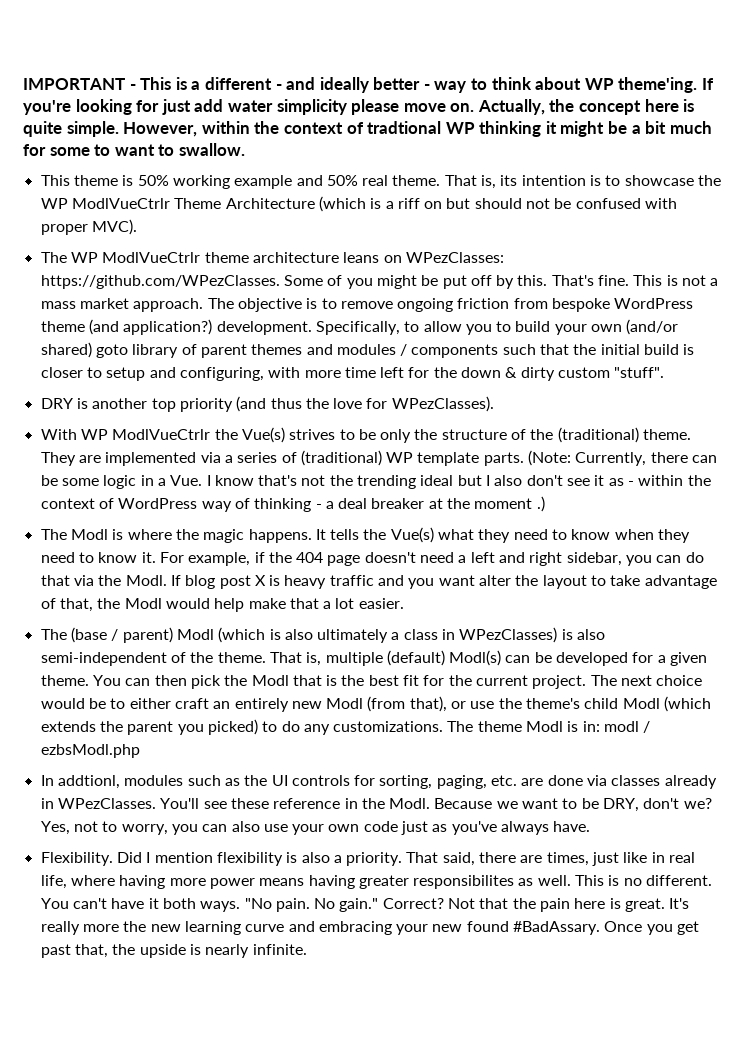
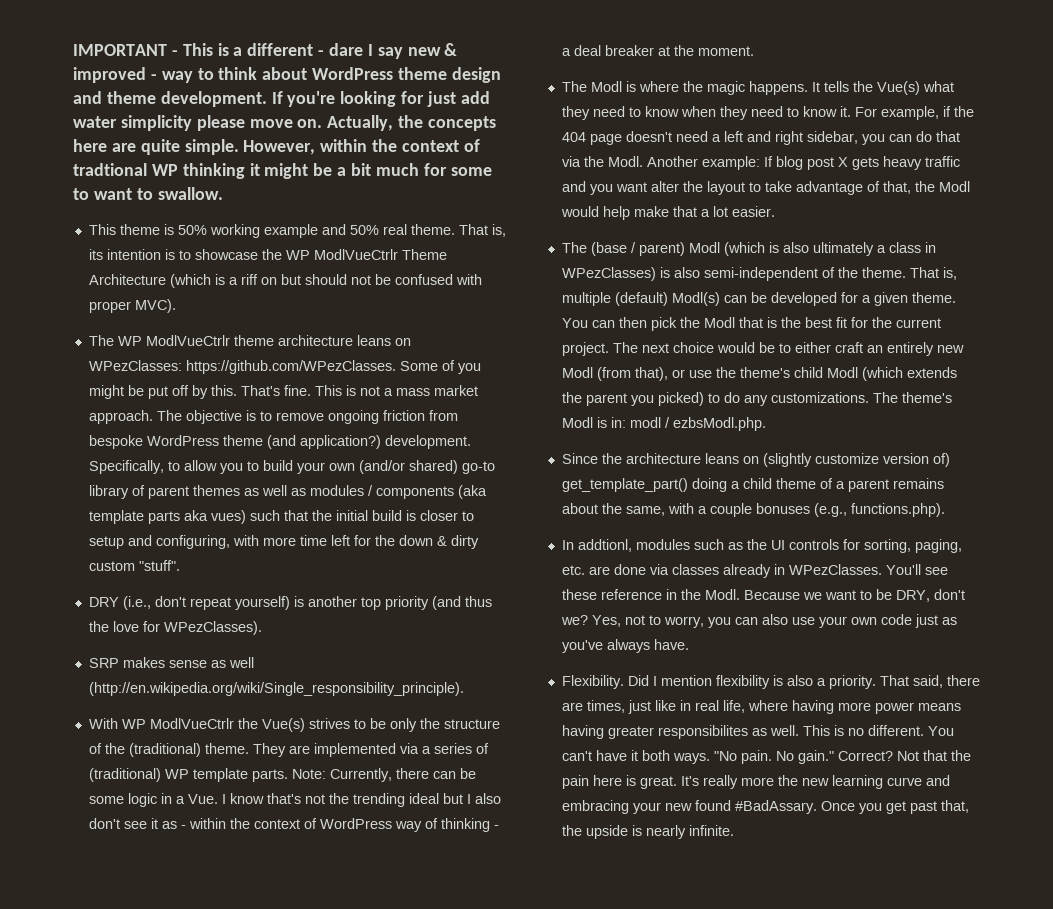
- IMPORTANT - This is a different - and ideally better - way to think about WP theme'ing.
+ IMPORTANT - This is a different - dare I say new & improved - way to think about WordPress theme design and theme development.
- Actually, the concept here is quite simple.
+ Actually, the concepts here are quite simple.
- Specifically, to allow you to build your own (and/or shared) goto library of parent themes and modules / components such that the initial build is closer to setup and configuring, with more time left for the down & dirty custom "stuff".
+ Specifically, to allow you to build your own (and/or shared) go-to library of parent themes as well as modules / components (aka template parts aka vues) such that the initial build is closer to setup and configuring, with more time left for the down & dirty custom "stuff".
- DRY is another top priority (and thus the love for WPezClasses).
+ DRY (i.e., don't repeat yourself) is another top priority (and thus the love for WPezClasses).
+ SRP makes sense as well (http://en.wikipedia.org/wiki/Single_responsibility_principle).
- (Note: Currently, there can be some logic in a Vue. I know that's not the trending ideal but I also don't see it as - within the context of WordPress way of thinking - a deal breaker at the moment .)
+ Note: Currently, there can be some logic in a Vue. I know that's not the trending ideal but I also don't see it as - within the context of WordPress way of thinking - a deal breaker at the moment.
- If blog post X is heavy traffic and you want alter the layout to take advantage of that, the Modl would help make that a lot easier.
+ Another example: If blog post X gets heavy traffic and you want alter the layout to take advantage of that, the Modl would help make that a lot easier.
- The theme Modl is in: modl / ezbsModl.php
+ The theme's Modl is in: modl / ezbsModl.php.
+ Since the architecture leans on (slightly customize version of) get_template_part() doing a child theme of a parent remains about the same, with a couple bonuses (e.g., functions.php).

